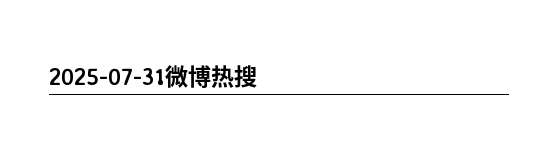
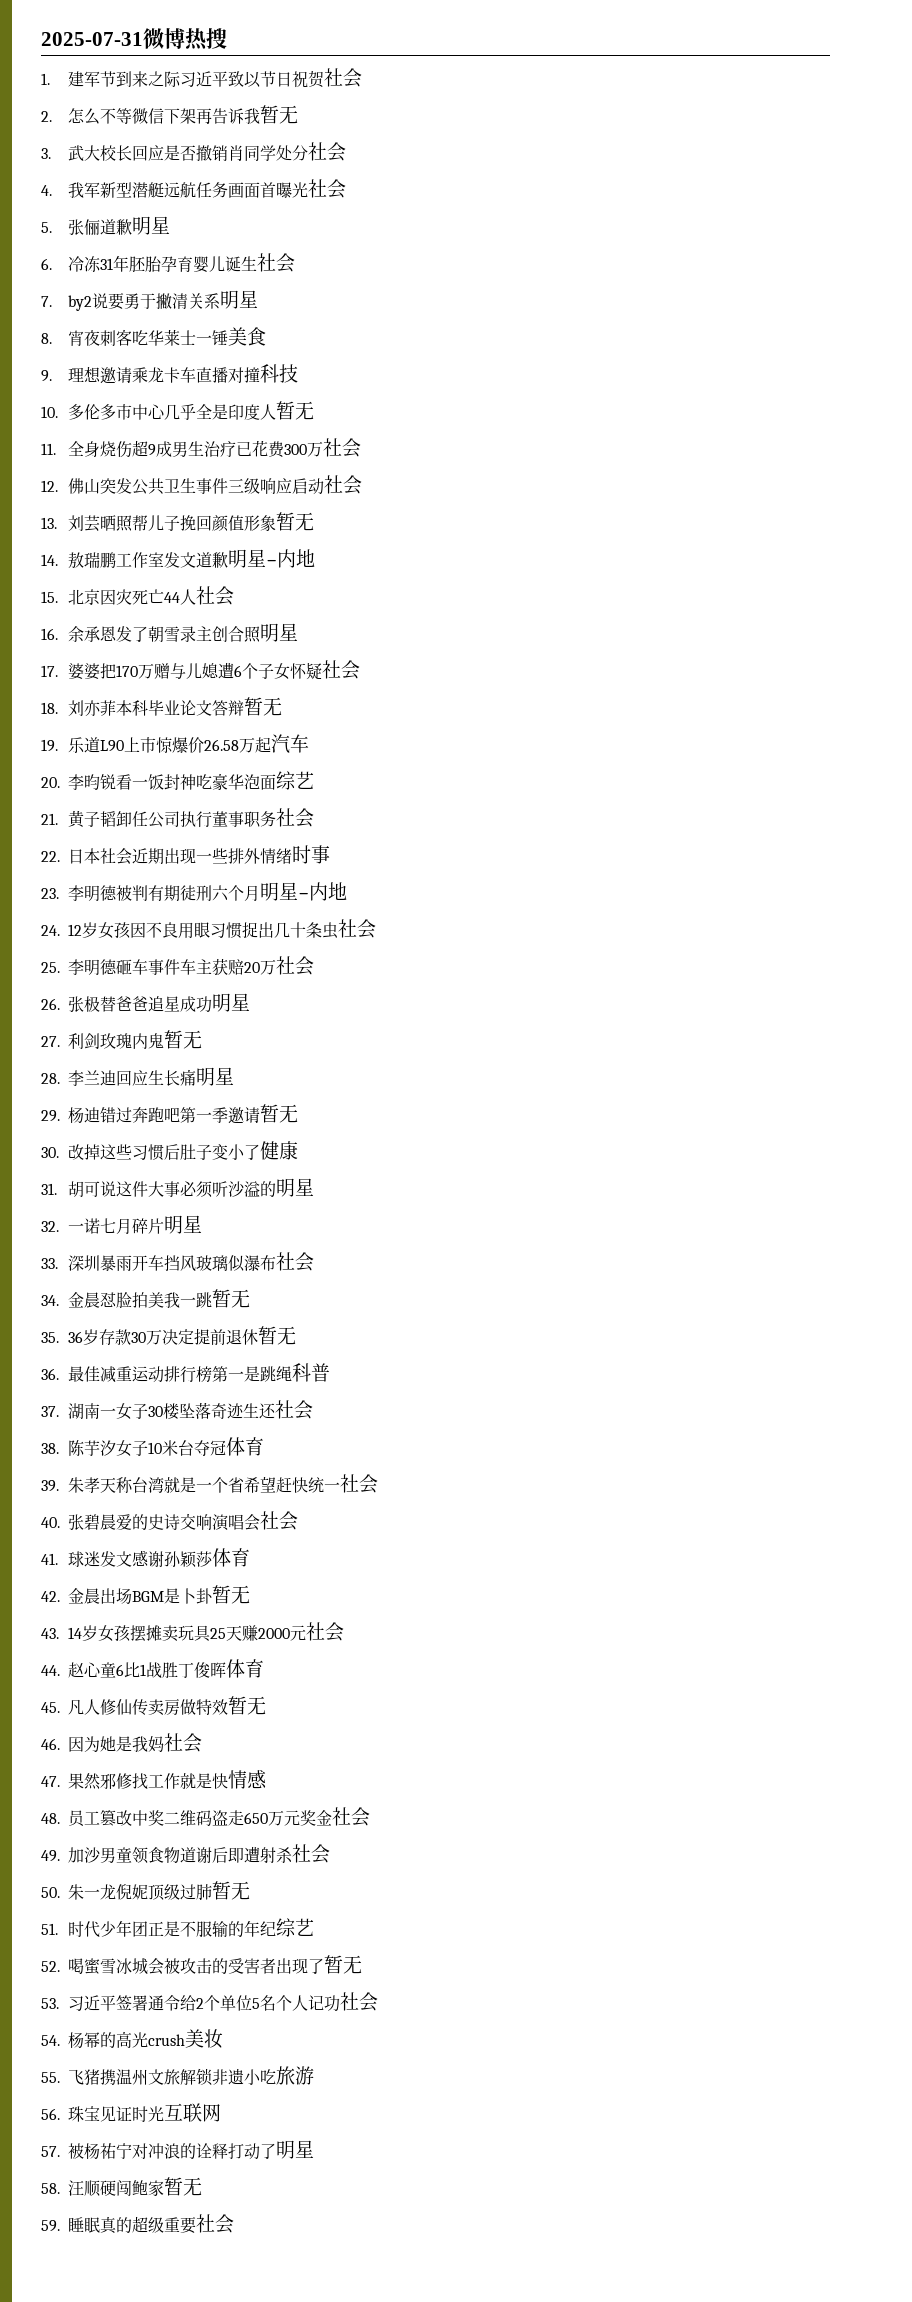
+ 1.建军节到来之际习近平致以节日祝贺社会
+ 2.怎么不等微信下架再告诉我暂无
+ 3.武大校长回应是否撤销肖同学处分社会
+ 4.我军新型潜艇远航任务画面首曝光社会
+ 5.张俪道歉明星
+ 6.冷冻31年胚胎孕育婴儿诞生社会
+ 7. by2说要勇于撇清关系明星
+ 8.宵夜刺客吃华莱士一锤美食
+ 9.理想邀请乘龙卡车直播对撞科技
+ 10.多伦多市中心几乎全是印度人暂无
+ 11.全身烧伤超9成男生治疗已花费300万社会
+ 12.佛山突发公共卫生事件三级响应启动社会
+ 13.刘芸晒照帮儿子挽回颜值形象暂无
+ 14.敖瑞鹏工作室发文道歉明星-内地
+ 15.北京因灾死亡44人社会
+ 16.余承恩发了朝雪录主创合照明星
+ 17.婆婆把170万赠与儿媳遭6个子女怀疑社会
+ 18.刘亦菲本科毕业论文答辩暂无
+ 19.乐道L90上市惊爆价26.58万起汽车
+ 20.李昀锐看一饭封神吃豪华泡面综艺
+ 21.黄子韬卸任公司执行董事职务社会
+ 22.日本社会近期出现一些排外情绪时事
+ 23.李明德被判有期徒刑六个月明星-内地
+ 24. 12岁女孩因不良用眼习惯捉出几十条虫社会
+ 25.李明德砸车事件车主获赔20万社会
+ 26.张极替爸爸追星成功明星
+ 27.利剑玫瑰内鬼暂无
+ 28.李兰迪回应生长痛明星
+ 29.杨迪错过奔跑吧第一季邀请暂无
+ 30.改掉这些习惯后肚子变小了健康
+ 31.胡可说这件大事必须听沙溢的明星
+ 32.一诺七月碎片明星
+ 33.深圳暴雨开车挡风玻璃似瀑布社会
+ 34.金晨怼脸拍美我一跳暂无
+ 35. 36岁存款30万决定提前退休暂无
+ 36.最佳减重运动排行榜第一是跳绳科普
+ 37.湖南一女子30楼坠落奇迹生还社会
+ 38.陈芋汐女子10米台夺冠体育
+ 39.朱孝天称台湾就是一个省希望赶快统一社会
+ 40.张碧晨爱的史诗交响演唱会社会
+ 41.球迷发文感谢孙颖莎体育
+ 42.金晨出场BGM是卜卦暂无
+ 43. 14岁女孩摆摊卖玩具25天赚2000元社会
+ 44.赵心童6比1战胜丁俊晖体育
+ 45.凡人修仙传卖房做特效暂无
+ 46.因为她是我妈社会
+ 47.果然邪修找工作就是快情感
+ 48.员工篡改中奖二维码盗走650万元奖金社会
+ 49.加沙男童领食物道谢后即遭射杀社会
+ 50.朱一龙倪妮顶级过肺暂无
+ 51.时代少年团正是不服输的年纪综艺
+ 52.喝蜜雪冰城会被攻击的受害者出现了暂无
+ 53.习近平签署通令给2个单位5名个人记功社会
+ 54.杨幂的高光crush美妆
+ 55.飞猪携温州文旅解锁非遗小吃旅游
+ 56.珠宝见证时光互联网
+ 57.被杨祐宁对冲浪的诠释打动了明星
+ 58.汪顺硬闯鲍家暂无
+ 59.睡眠真的超级重要社会

